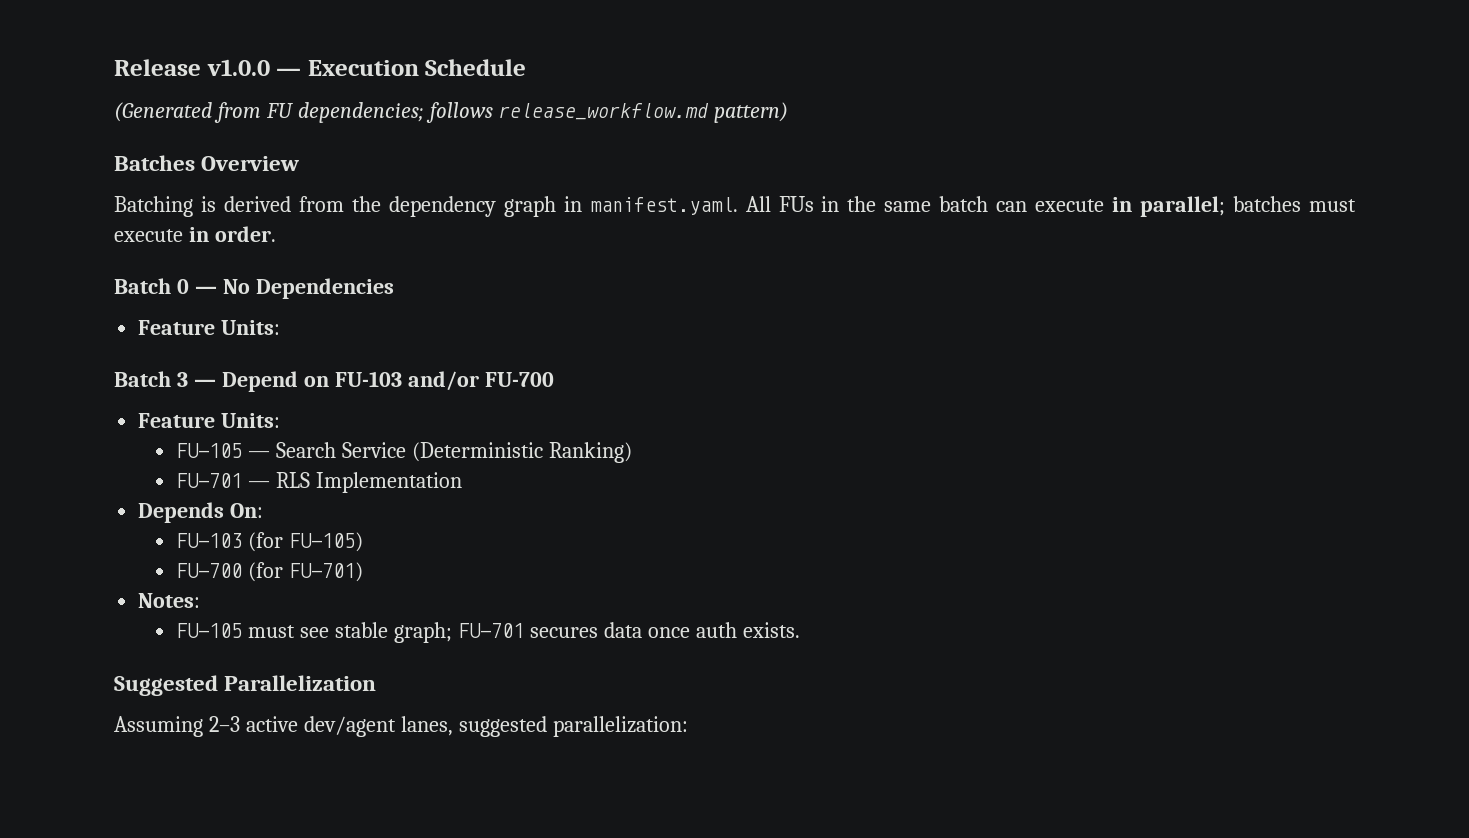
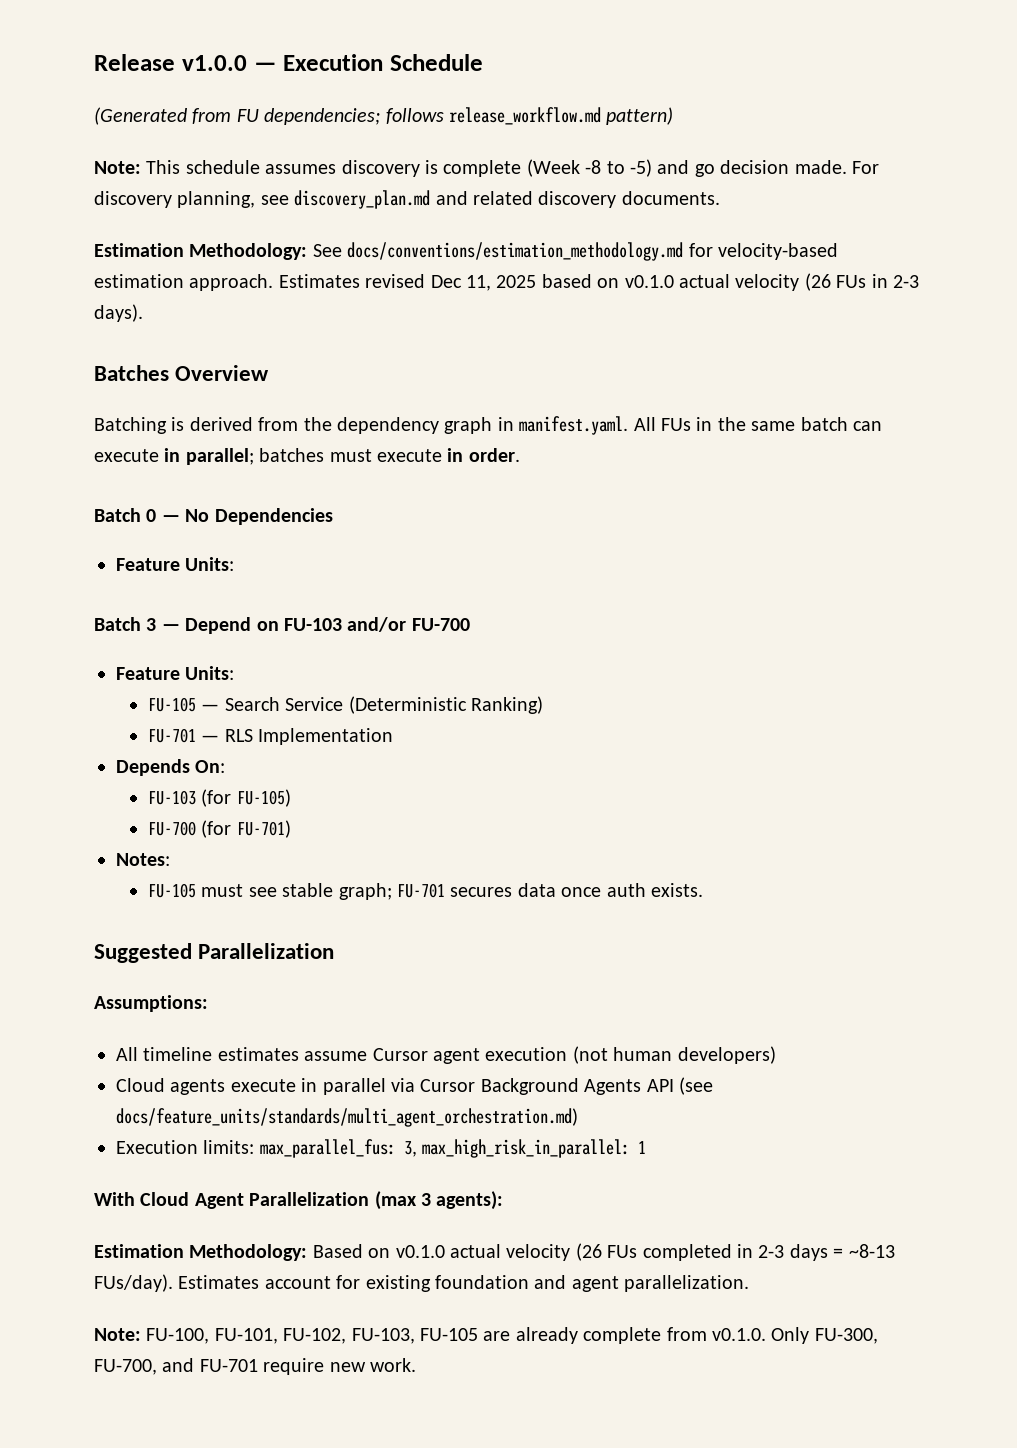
+ Note: This schedule assumes discovery is complete (Week -8 to -5) and go decision made. For discovery planning, see discovery_plan.md and related discovery documents.
+ Estimation Methodology: See docs/conventions/estimation_methodology.md for velocity-based estimation approach. Estimates revised Dec 11, 2025 based on v0.1.0 actual velocity (26 FUs in 2-3 days).
- Assuming 2–3 active dev/agent lanes, suggested parallelization:
+ Assumptions:
+ All timeline estimates assume Cursor agent execution (not human developers)
+ Cloud agents execute in parallel via Cursor Background Agents API (see docs/feature_units/standards/multi_agent_orchestration.md)
+ Execution limits: max_parallel_fus: 3, max_high_risk_in_parallel: 1
+ With Cloud Agent Parallelization (max 3 agents):
+ Estimation Methodology: Based on v0.1.0 actual velocity (26 FUs completed in 2-3 days = ~8-13 FUs/day). Estimates account for existing foundation and agent parallelization.
+ Note: FU-100, FU-101, FU-102, FU-103, FU-105 are already complete from v0.1.0. Only FU-300, FU-700, and FU-701 require new work.

